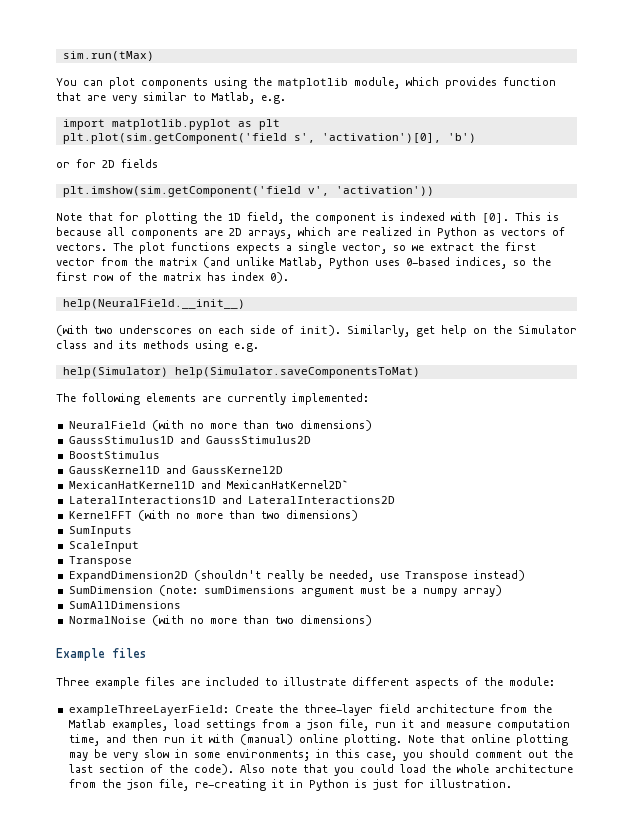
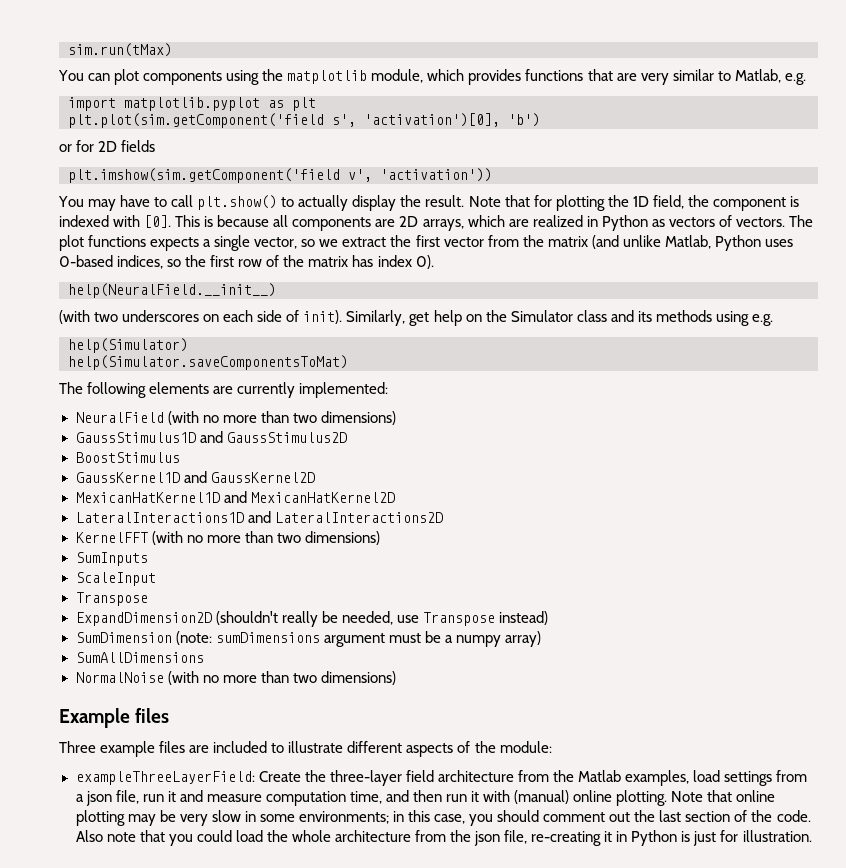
- You can plot components using the matplotlib module, which provides function that are very similar to Matlab, e.g.
+ You can plot components using the matplotlib module, which provides functions that are very similar to Matlab, e.g.
+ You may have to call plt.show() to actually display the result.
- help(Simulator) help(Simulator.saveComponentsToMat)
+ help(Simulator)
+ help(Simulator.saveComponentsToMat)
- MexicanHatKernel1D and MexicanHatKernel2D`
+ MexicanHatKernel1D and MexicanHatKernel2D
- Note that online plotting may be very slow in some environments; in this case, you should comment out the last section of the code).
+ Note that online plotting may be very slow in some environments; in this case, you should comment out the last section of the code.

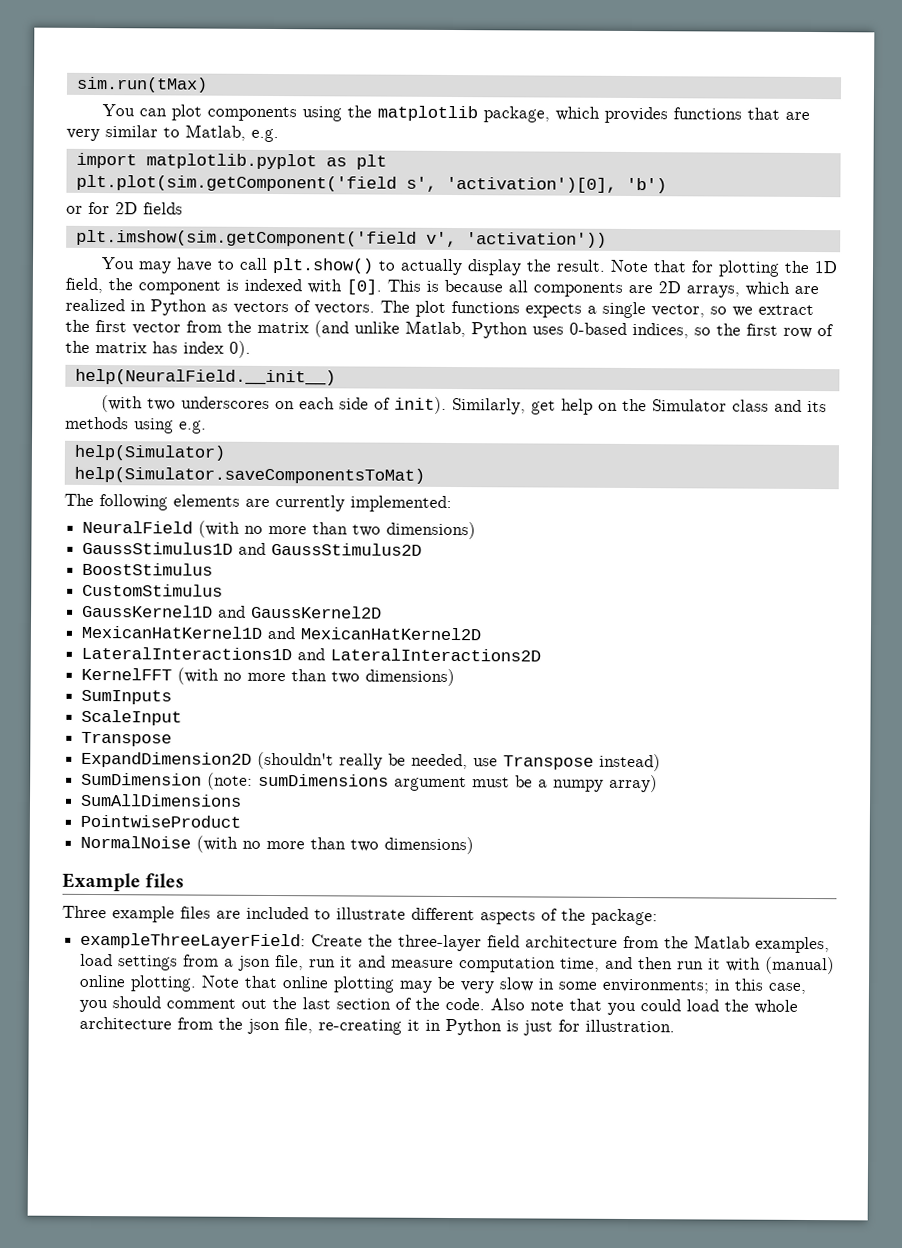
- You can plot components using the matplotlib module, which provides functions that are very similar to Matlab, e.g.
+ You can plot components using the matplotlib package, which provides functions that are very similar to Matlab, e.g.
+ CustomStimulus
+ PointwiseProduct
- Three example files are included to illustrate different aspects of the module:
+ Three example files are included to illustrate different aspects of the package:

